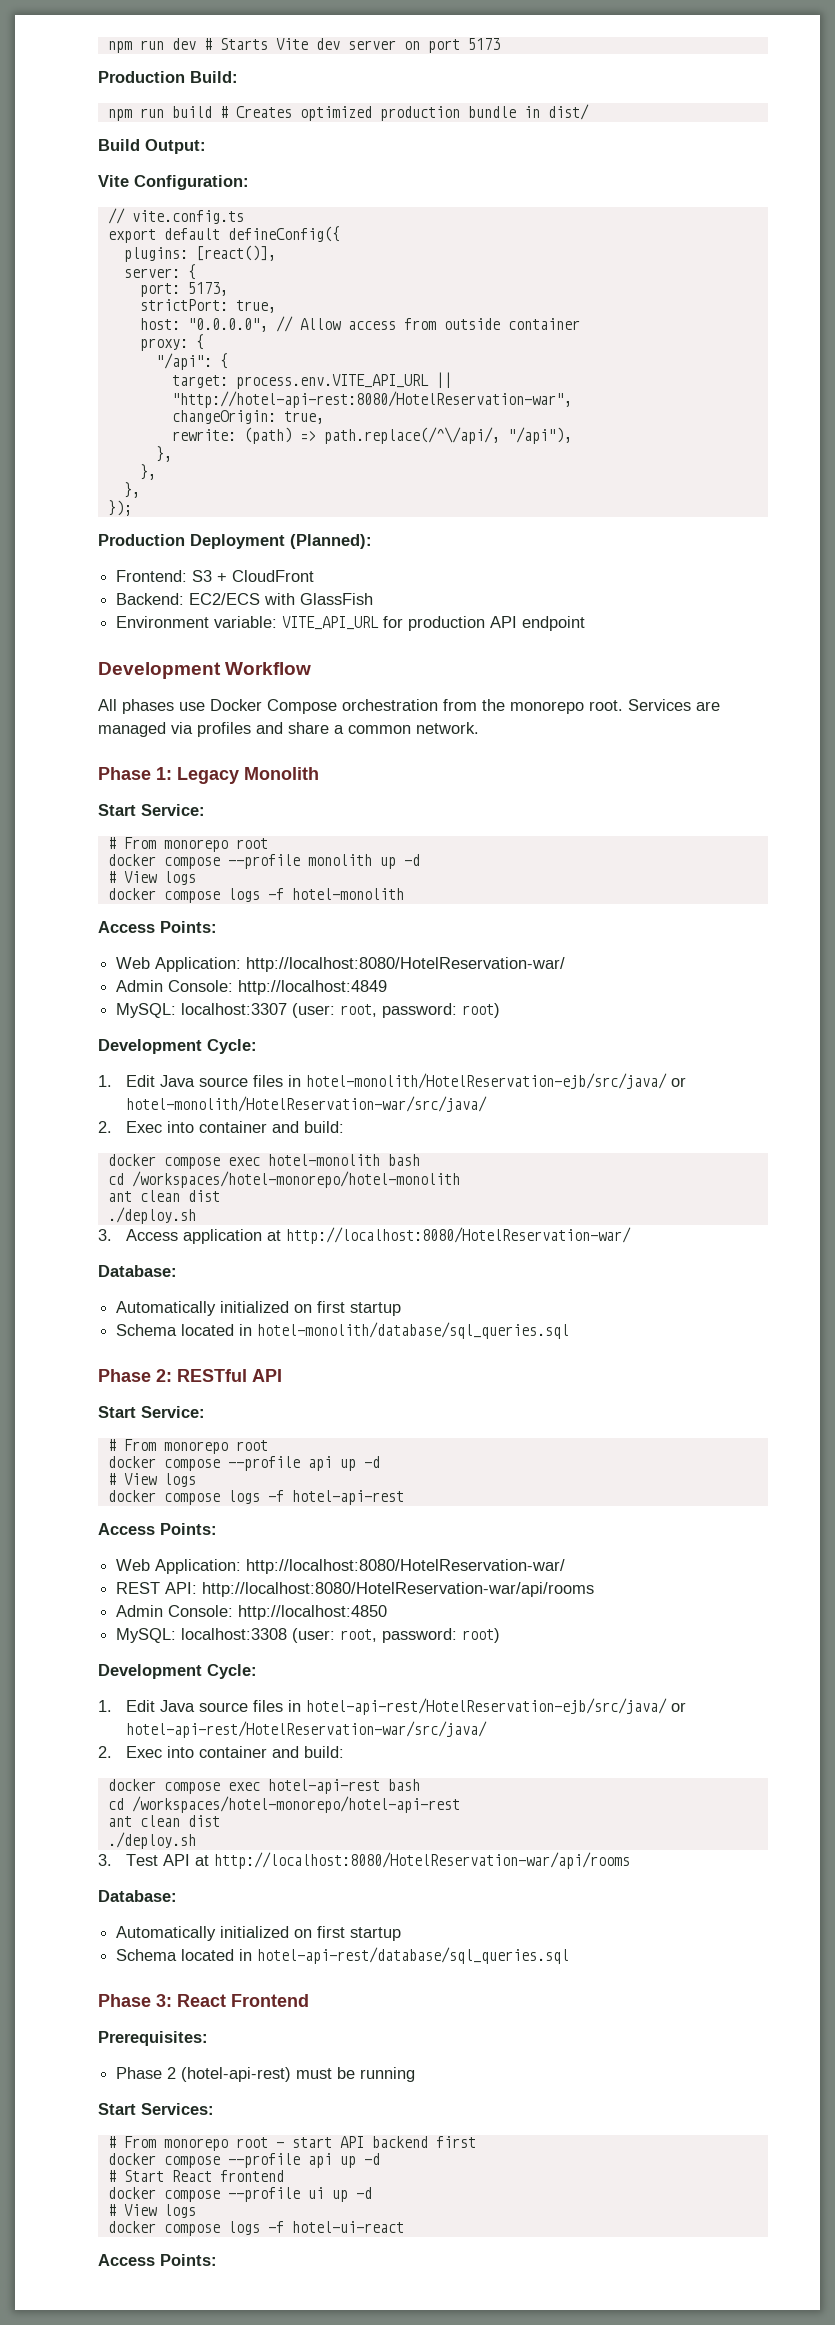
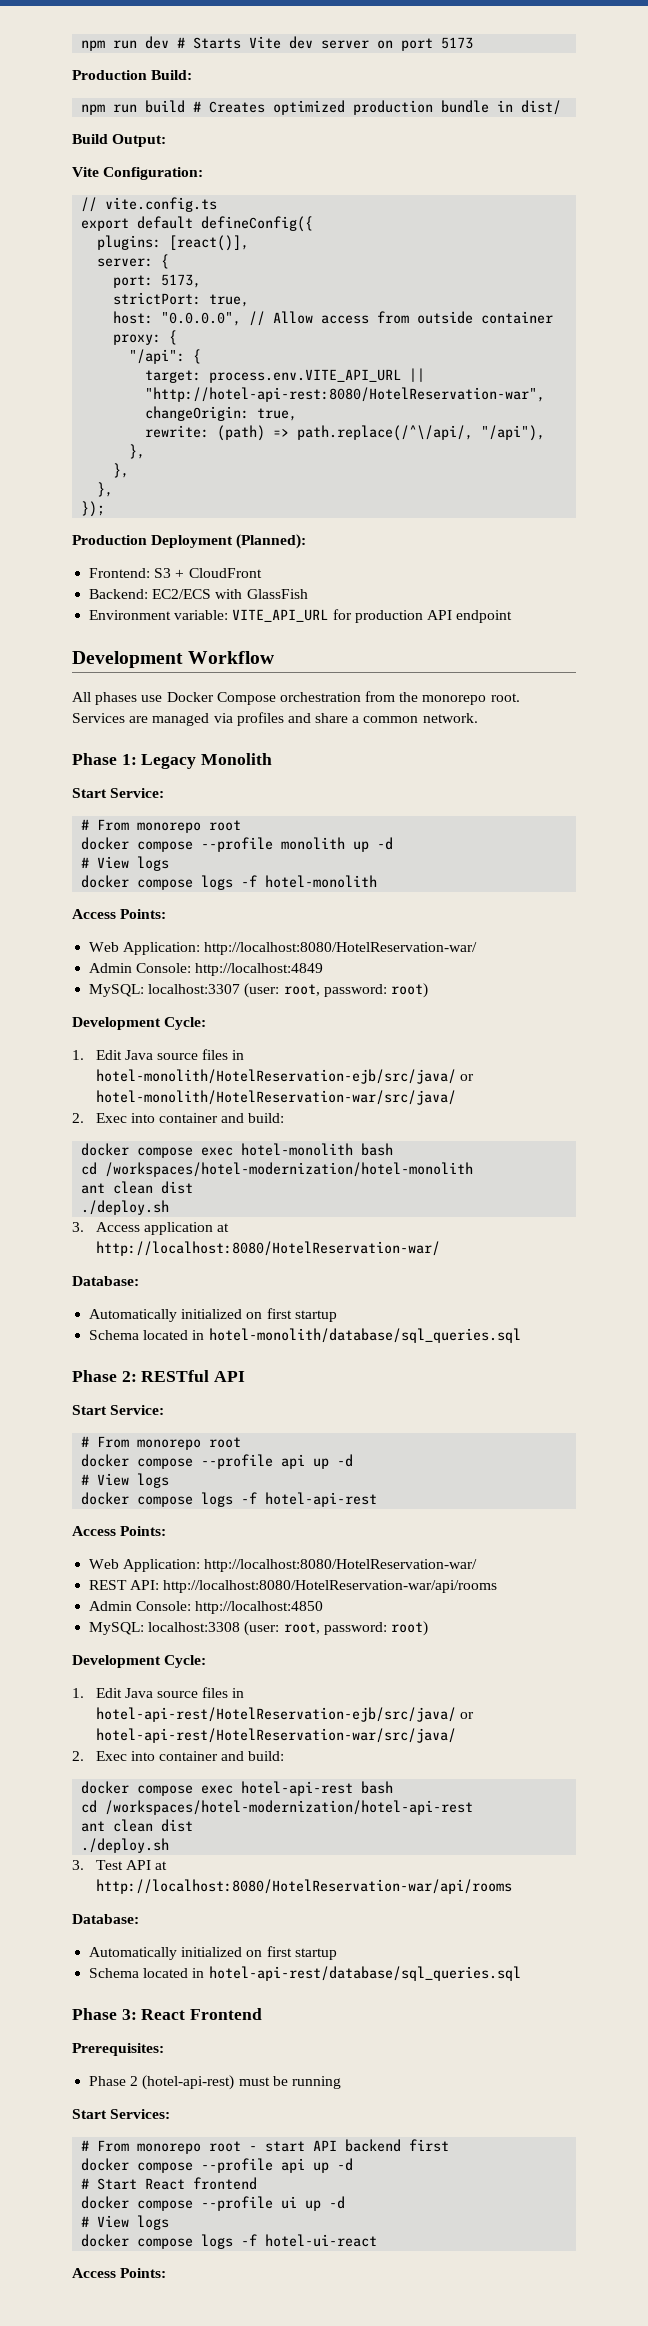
- cd /workspaces/hotel-monorepo/hotel-monolith
+ cd /workspaces/hotel-modernization/hotel-monolith
- cd /workspaces/hotel-monorepo/hotel-api-rest
+ cd /workspaces/hotel-modernization/hotel-api-rest

